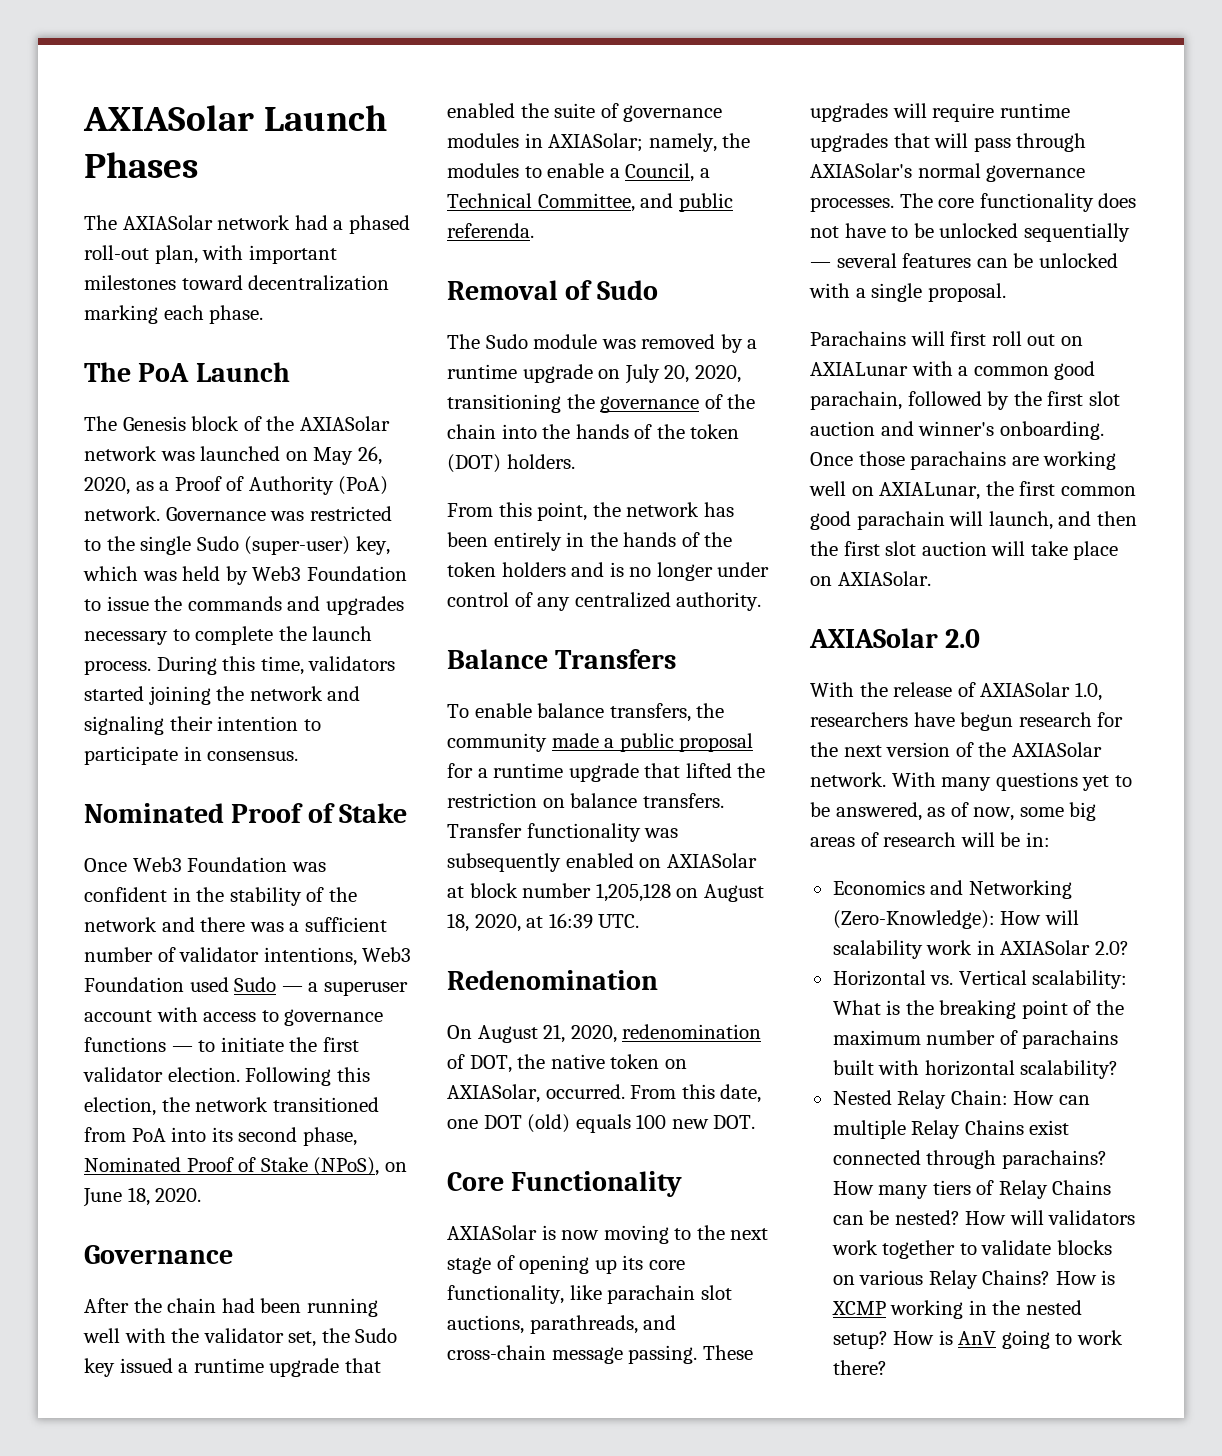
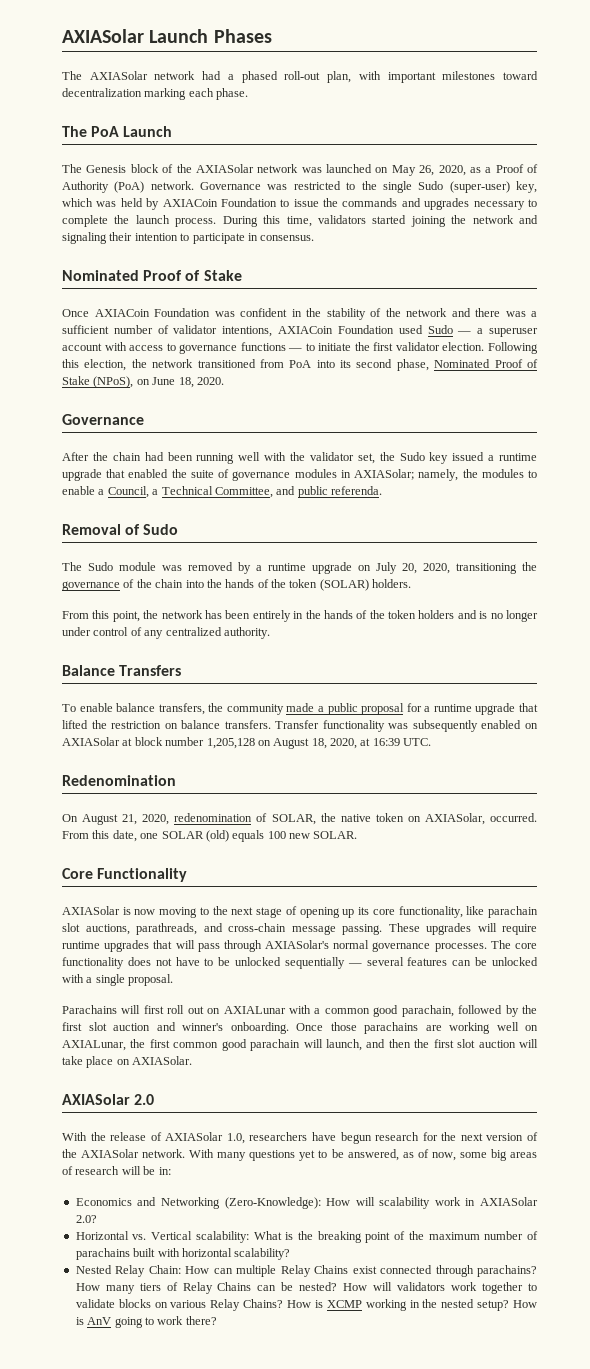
- Governance was restricted to the single Sudo (super-user) key, which was held by Web3 Foundation to issue the commands and upgrades necessary to complete the launch process.
+ Governance was restricted to the single Sudo (super-user) key, which was held by AXIACoin Foundation to issue the commands and upgrades necessary to complete the launch process.
- Once Web3 Foundation was confident in the stability of the network and there was a sufficient number of validator intentions, Web3 Foundation used Sudo — a superuser account with access to governance functions — to initiate the first validator election.
+ Once AXIACoin Foundation was confident in the stability of the network and there was a sufficient number of validator intentions, AXIACoin Foundation used Sudo — a superuser account with access to governance functions — to initiate the first validator election.
- The Sudo module was removed by a runtime upgrade on July 20, 2020, transitioning the governance of the chain into the hands of the token (DOT) holders.
+ The Sudo module was removed by a runtime upgrade on July 20, 2020, transitioning the governance of the chain into the hands of the token (SOLAR) holders.
- On August 21, 2020, redenomination of DOT, the native token on AXIASolar, occurred.
+ On August 21, 2020, redenomination of SOLAR, the native token on AXIASolar, occurred.
- From this date, one DOT (old) equals 100 new DOT.
+ From this date, one SOLAR (old) equals 100 new SOLAR.

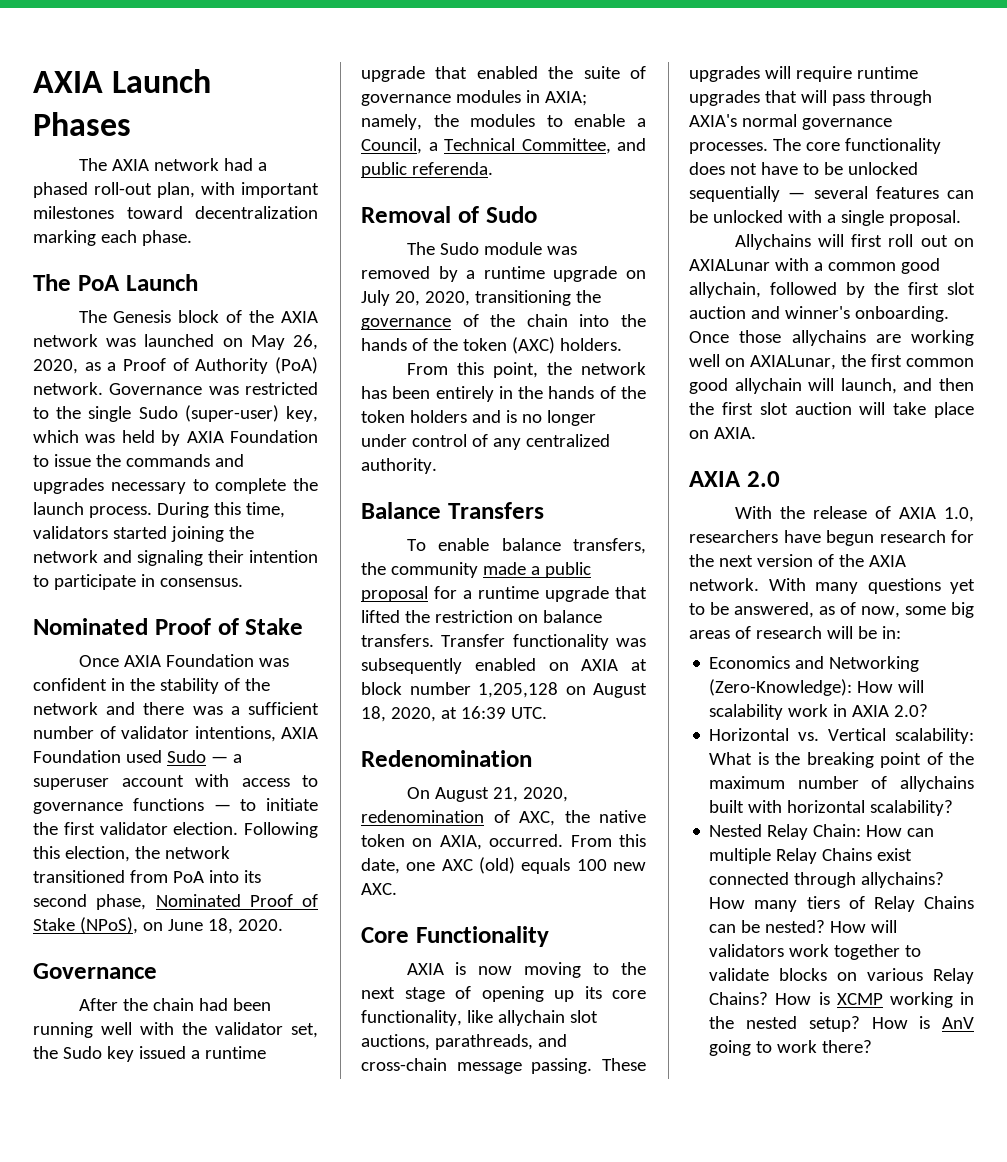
- AXIASolar Launch Phases
+ AXIA Launch Phases
- The AXIASolar network had a phased roll-out plan, with important milestones toward decentralization marking each phase.
+ The AXIA network had a phased roll-out plan, with important milestones toward decentralization marking each phase.
- The Genesis block of the AXIASolar network was launched on May 26, 2020, as a Proof of Authority (PoA) network.
+ The Genesis block of the AXIA network was launched on May 26, 2020, as a Proof of Authority (PoA) network.
- Governance was restricted to the single Sudo (super-user) key, which was held by AXIACoin Foundation to issue the commands and upgrades necessary to complete the launch process.
+ Governance was restricted to the single Sudo (super-user) key, which was held by AXIA Foundation to issue the commands and upgrades necessary to complete the launch process.
- Once AXIACoin Foundation was confident in the stability of the network and there was a sufficient number of validator intentions, AXIACoin Foundation used Sudo — a superuser account with access to governance functions — to initiate the first validator election.
+ Once AXIA Foundation was confident in the stability of the network and there was a sufficient number of validator intentions, AXIA Foundation used Sudo — a superuser account with access to governance functions — to initiate the first validator election.
- After the chain had been running well with the validator set, the Sudo key issued a runtime upgrade that enabled the suite of governance modules in AXIASolar; namely, the modules to enable a Council, a Technical Committee, and public referenda.
+ After the chain had been running well with the validator set, the Sudo key issued a runtime upgrade that enabled the suite of governance modules in AXIA; namely, the modules to enable a Council, a Technical Committee, and public referenda.
- The Sudo module was removed by a runtime upgrade on July 20, 2020, transitioning the governance of the chain into the hands of the token (SOLAR) holders.
+ The Sudo module was removed by a runtime upgrade on July 20, 2020, transitioning the governance of the chain into the hands of the token (AXC) holders.
- Transfer functionality was subsequently enabled on AXIASolar at block number 1,205,128 on August 18, 2020, at 16:39 UTC.
+ Transfer functionality was subsequently enabled on AXIA at block number 1,205,128 on August 18, 2020, at 16:39 UTC.
- On August 21, 2020, redenomination of SOLAR, the native token on AXIASolar, occurred.
+ On August 21, 2020, redenomination of AXC, the native token on AXIA, occurred.
- From this date, one SOLAR (old) equals 100 new SOLAR.
+ From this date, one AXC (old) equals 100 new AXC.
- AXIASolar is now moving to the next stage of opening up its core functionality, like parachain slot auctions, parathreads, and cross-chain message passing.
+ AXIA is now moving to the next stage of opening up its core functionality, like allychain slot auctions, parathreads, and cross-chain message passing.
- These upgrades will require runtime upgrades that will pass through AXIASolar's normal governance processes.
+ These upgrades will require runtime upgrades that will pass through AXIA's normal governance processes.
- Parachains will first roll out on AXIALunar with a common good parachain, followed by the first slot auction and winner's onboarding.
+ Allychains will first roll out on AXIALunar with a common good allychain, followed by the first slot auction and winner's onboarding.
- Once those parachains are working well on AXIALunar, the first common good parachain will launch, and then the first slot auction will take place on AXIASolar.
- AXIASolar 2.0
+ Once those allychains are working well on AXIALunar, the first common good allychain will launch, and then the first slot auction will take place on AXIA.
+ AXIA 2.0
- With the release of AXIASolar 1.0, researchers have begun research for the next version of the AXIASolar network.
+ With the release of AXIA 1.0, researchers have begun research for the next version of the AXIA network.
- Economics and Networking (Zero-Knowledge): How will scalability work in AXIASolar 2.0?
+ Economics and Networking (Zero-Knowledge): How will scalability work in AXIA 2.0?
- Horizontal vs. Vertical scalability: What is the breaking point of the maximum number of parachains built with horizontal scalability?
+ Horizontal vs. Vertical scalability: What is the breaking point of the maximum number of allychains built with horizontal scalability?
- Nested Relay Chain: How can multiple Relay Chains exist connected through parachains?
+ Nested Relay Chain: How can multiple Relay Chains exist connected through allychains?

